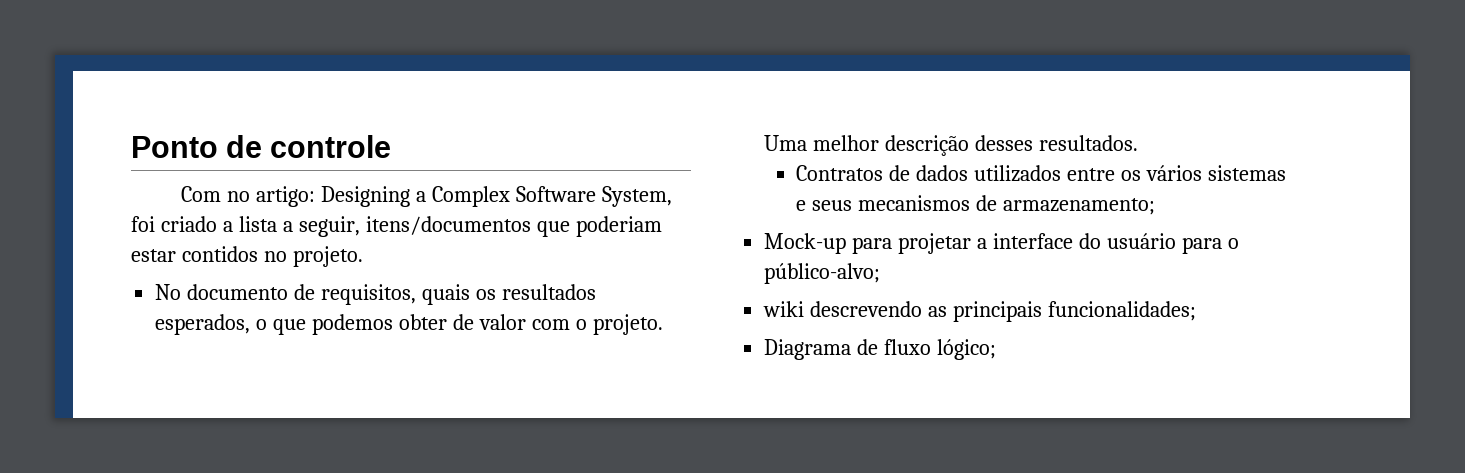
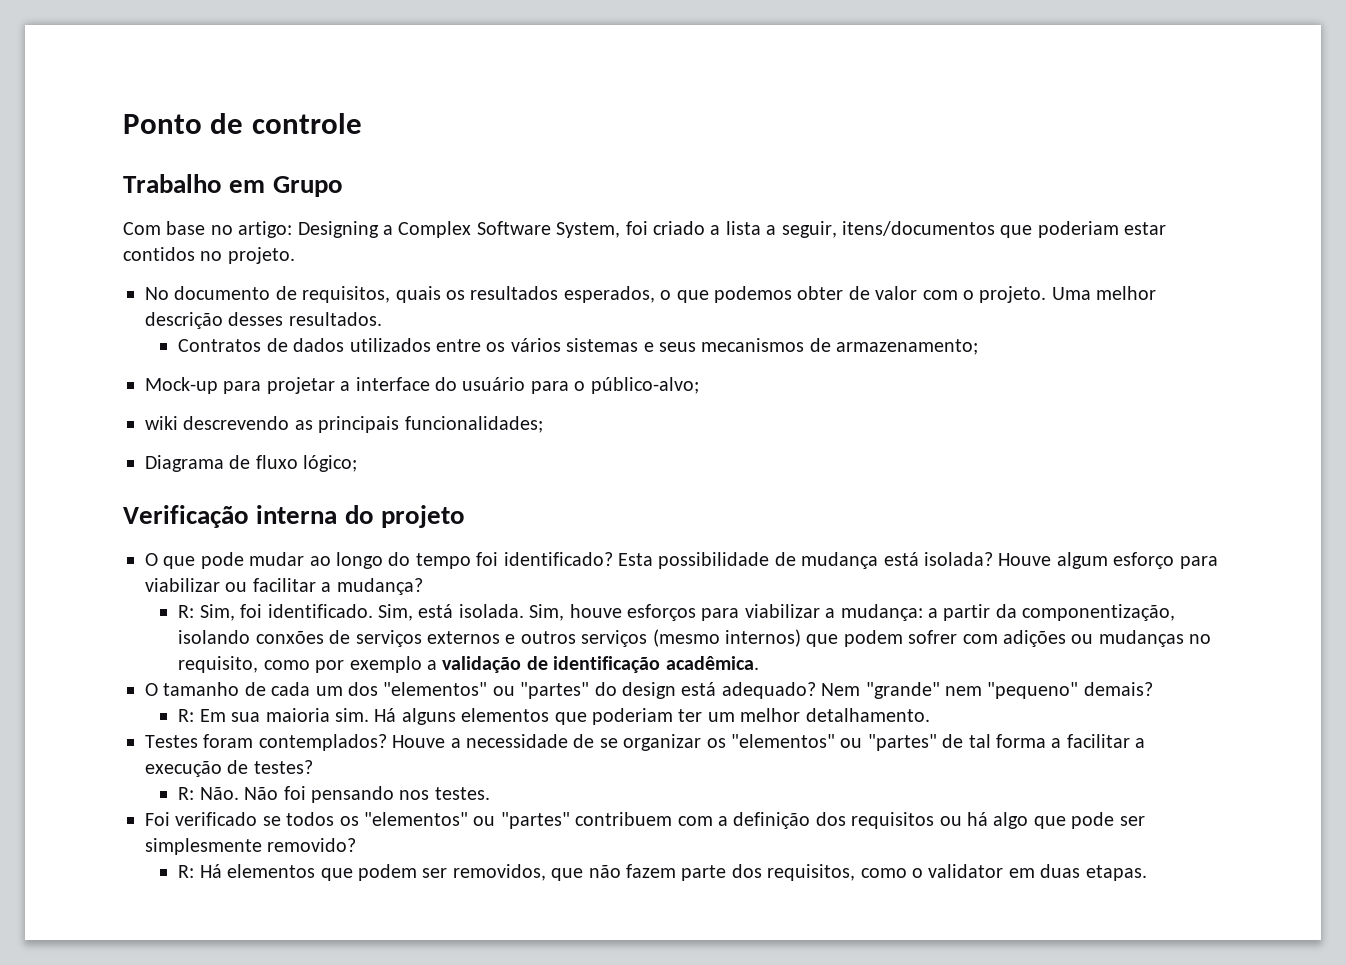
+ Trabalho em Grupo
- Com no artigo: Designing a Complex Software System, foi criado a lista a seguir, itens/documentos que poderiam estar contidos no projeto.
+ Com base no artigo: Designing a Complex Software System, foi criado a lista a seguir, itens/documentos que poderiam estar contidos no projeto.
+ Verificação interna do projeto
+ O que pode mudar ao longo do tempo foi identificado? Esta possibilidade de mudança está isolada? Houve algum esforço para viabilizar ou facilitar a mudança?
+ R: Sim, foi identificado. Sim, está isolada. Sim, houve esforços para viabilizar a mudança: a partir da componentização, isolando conxões de serviços externos e outros serviços (mesmo internos) que podem sofrer com adições ou mudanças no requisito, como por exemplo a validação de identificação acadêmica.
+ O tamanho de cada um dos "elementos" ou "partes" do design está adequado? Nem "grande" nem "pequeno" demais?
+ R: Em sua maioria sim. Há alguns elementos que poderiam ter um melhor detalhamento.
+ Testes foram contemplados? Houve a necessidade de se organizar os "elementos" ou "partes" de tal forma a facilitar a execução de testes?
+ R: Não. Não foi pensando nos testes.
+ Foi verificado se todos os "elementos" ou "partes" contribuem com a definição dos requisitos ou há algo que pode ser simplesmente removido?
+ R: Há elementos que podem ser removidos, que não fazem parte dos requisitos, como o validator em duas etapas.

